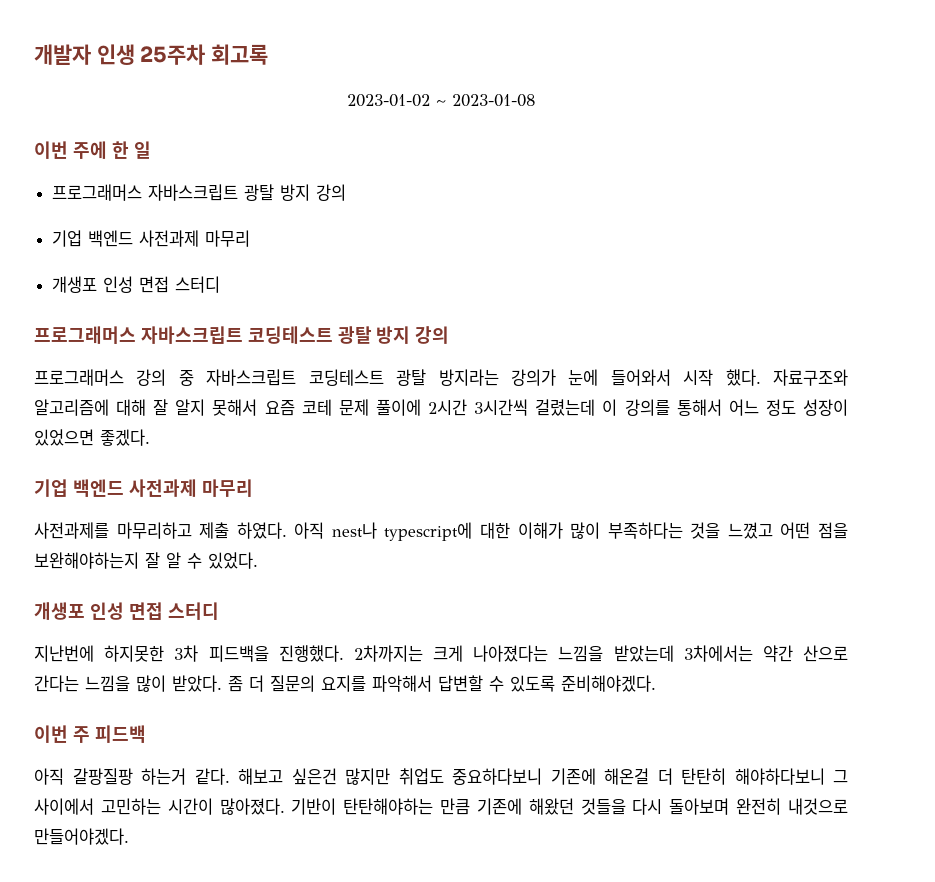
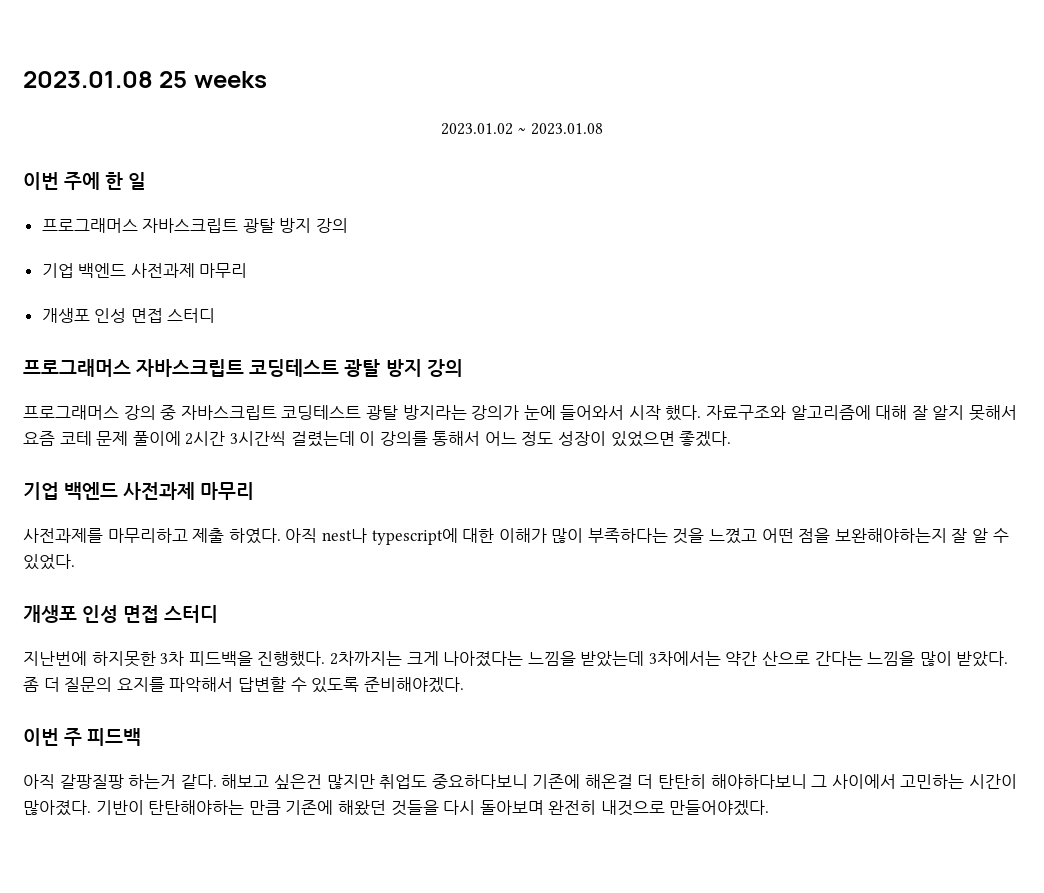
- 개발자 인생 25주차 회고록
- 2023-01-02 ~ 2023-01-08
+ 2023.01.08 25 weeks
+ 2023.01.02 ~ 2023.01.08

